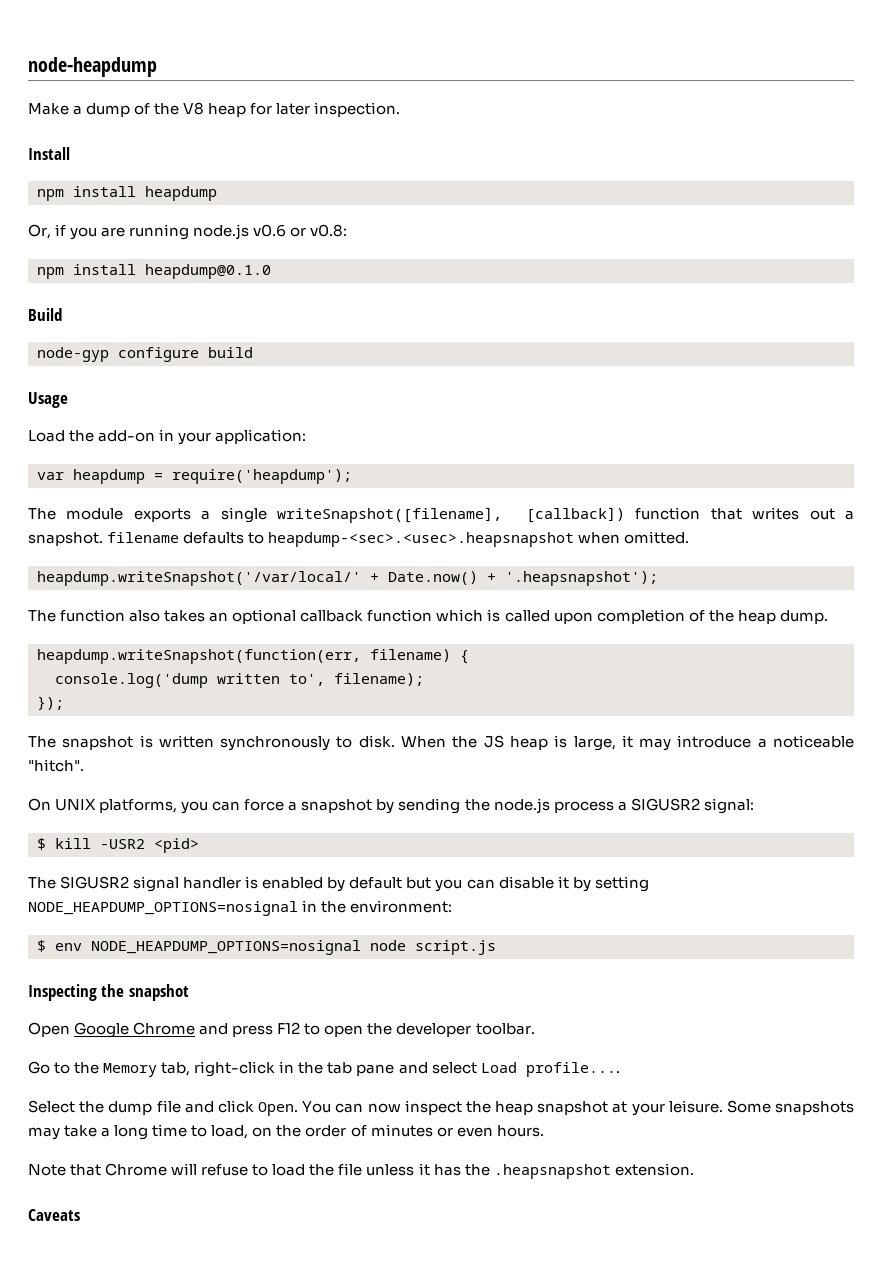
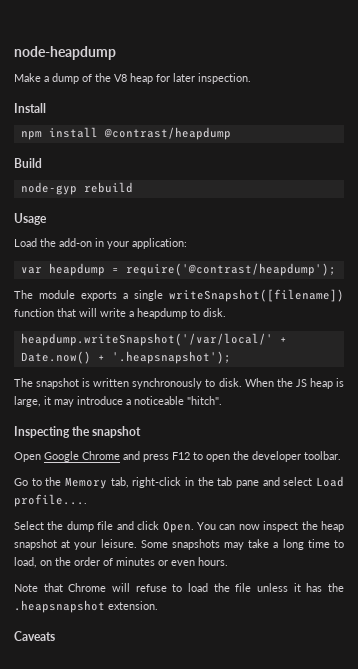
- npm install heapdump
- Or, if you are running node.js v0.6 or v0.8:
- npm install heapdump@0.1.0
+ npm install @contrast/heapdump
- node-gyp configure build
+ node-gyp rebuild
- var heapdump = require('heapdump');
+ var heapdump = require('@contrast/heapdump');
- The module exports a single writeSnapshot([filename], [callback]) function that writes out a snapshot. filename defaults to heapdump-<sec>.<usec>.heapsnapshot when omitted.
+ The module exports a single writeSnapshot([filename]) function that will write a heapdump to disk.
- The function also takes an optional callback function which is called upon completion of the heap dump.
- heapdump.writeSnapshot(function(err, filename) {
- console.log('dump written to', filename);
- });
- On UNIX platforms, you can force a snapshot by sending the node.js process a SIGUSR2 signal:
- $ kill -USR2 <pid>
- The SIGUSR2 signal handler is enabled by default but you can disable it by setting NODE_HEAPDUMP_OPTIONS=nosignal in the environment:
- $ env NODE_HEAPDUMP_OPTIONS=nosignal node script.js

